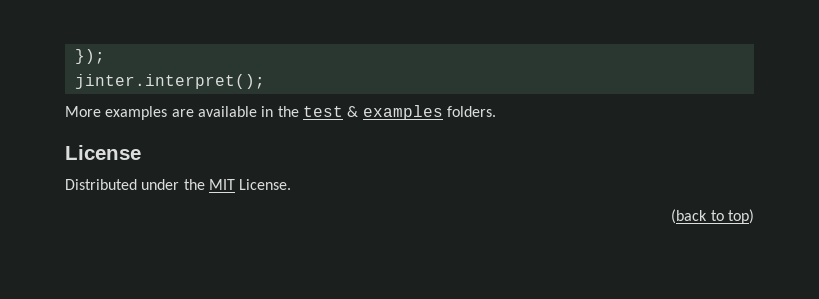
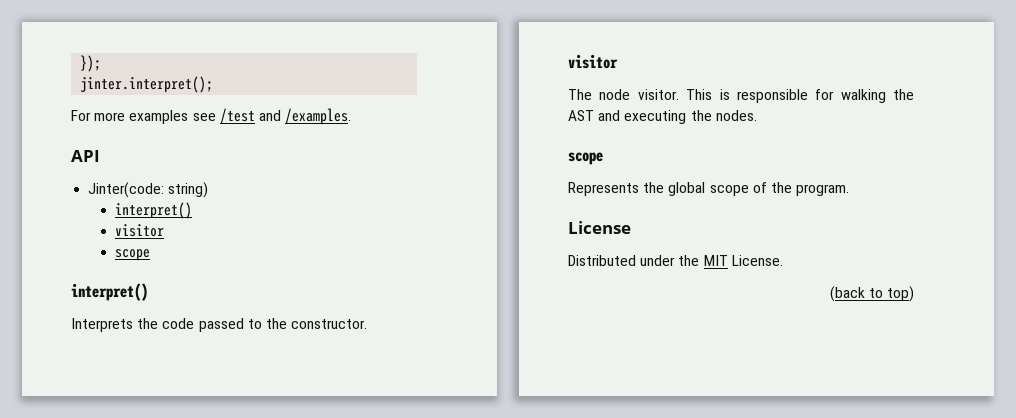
- More examples are available in the test & examples folders.
+ For more examples see /test and /examples.
+ API
+ Jinter(code: string)
+ interpret()
+ visitor
+ scope
+ interpret()
+ Interprets the code passed to the constructor.
+ visitor
+ The node visitor. This is responsible for walking the AST and executing the nodes.
+ scope
+ Represents the global scope of the program.

